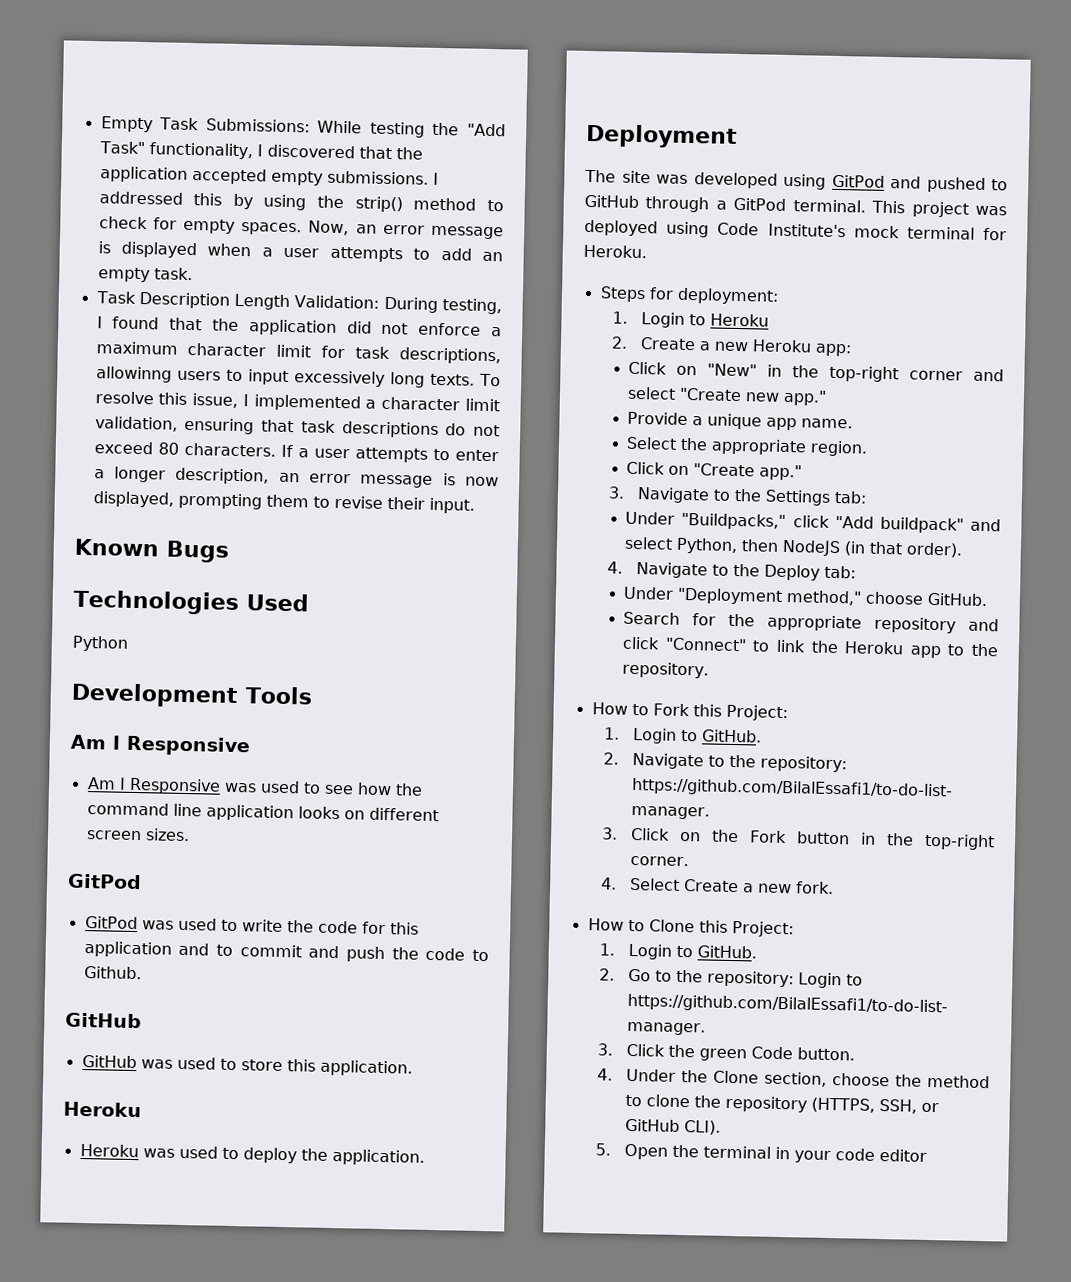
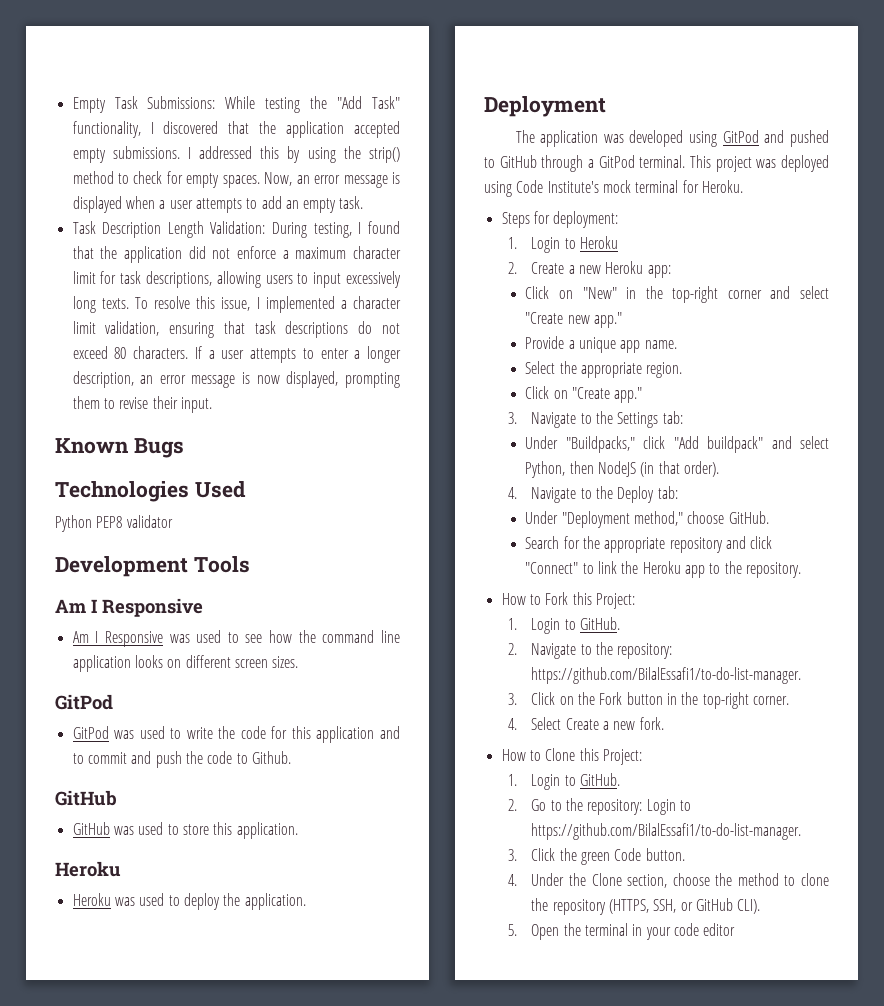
- Task Description Length Validation: During testing, I found that the application did not enforce a maximum character limit for task descriptions, allowinng users to input excessively long texts.
+ Task Description Length Validation: During testing, I found that the application did not enforce a maximum character limit for task descriptions, allowing users to input excessively long texts.
- Python
+ Python PEP8 validator
- The site was developed using GitPod and pushed to GitHub through a GitPod terminal.
+ The application was developed using GitPod and pushed to GitHub through a GitPod terminal.

